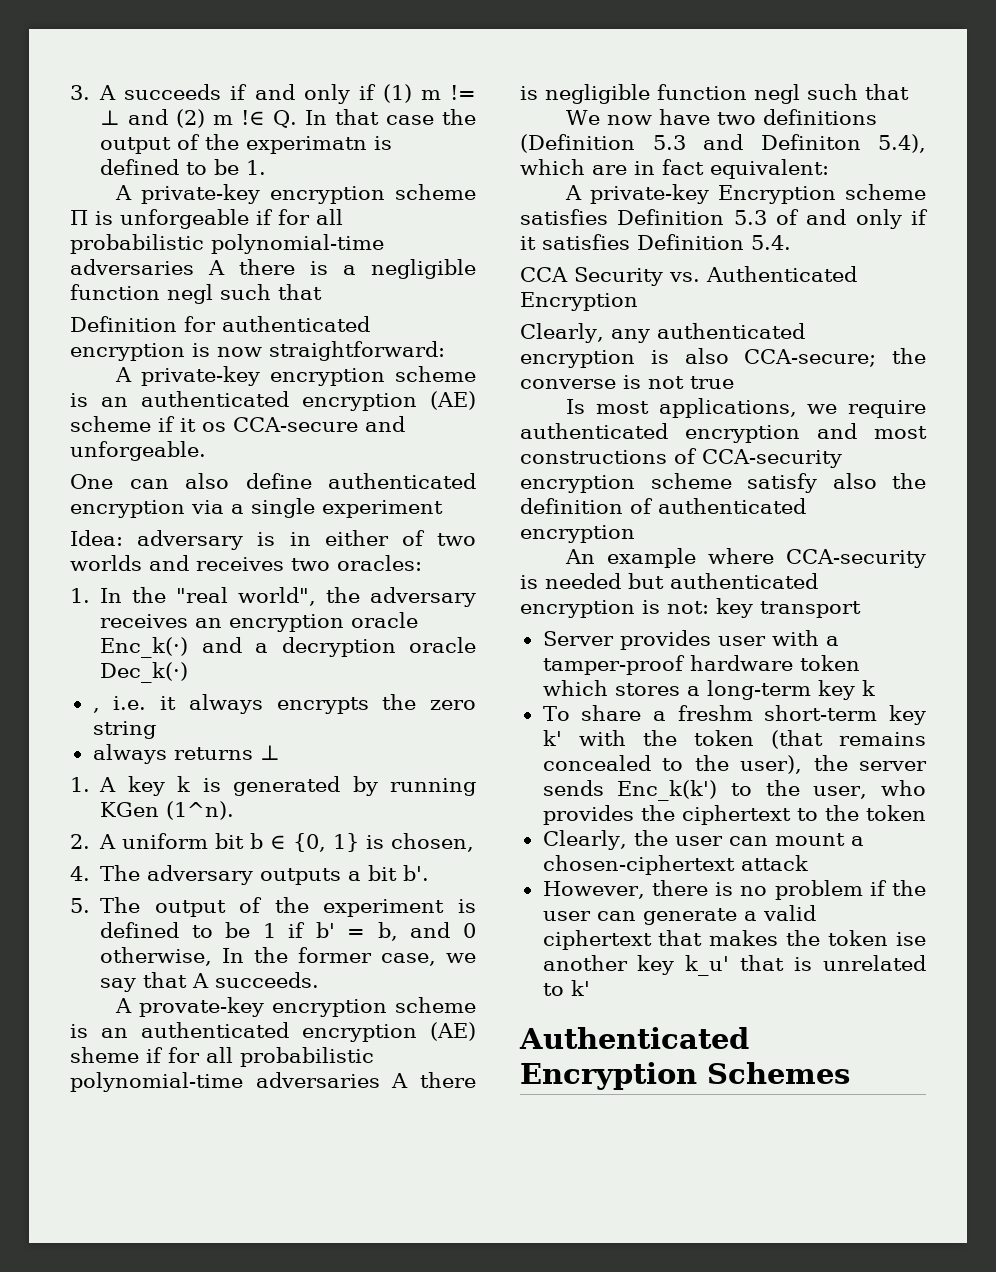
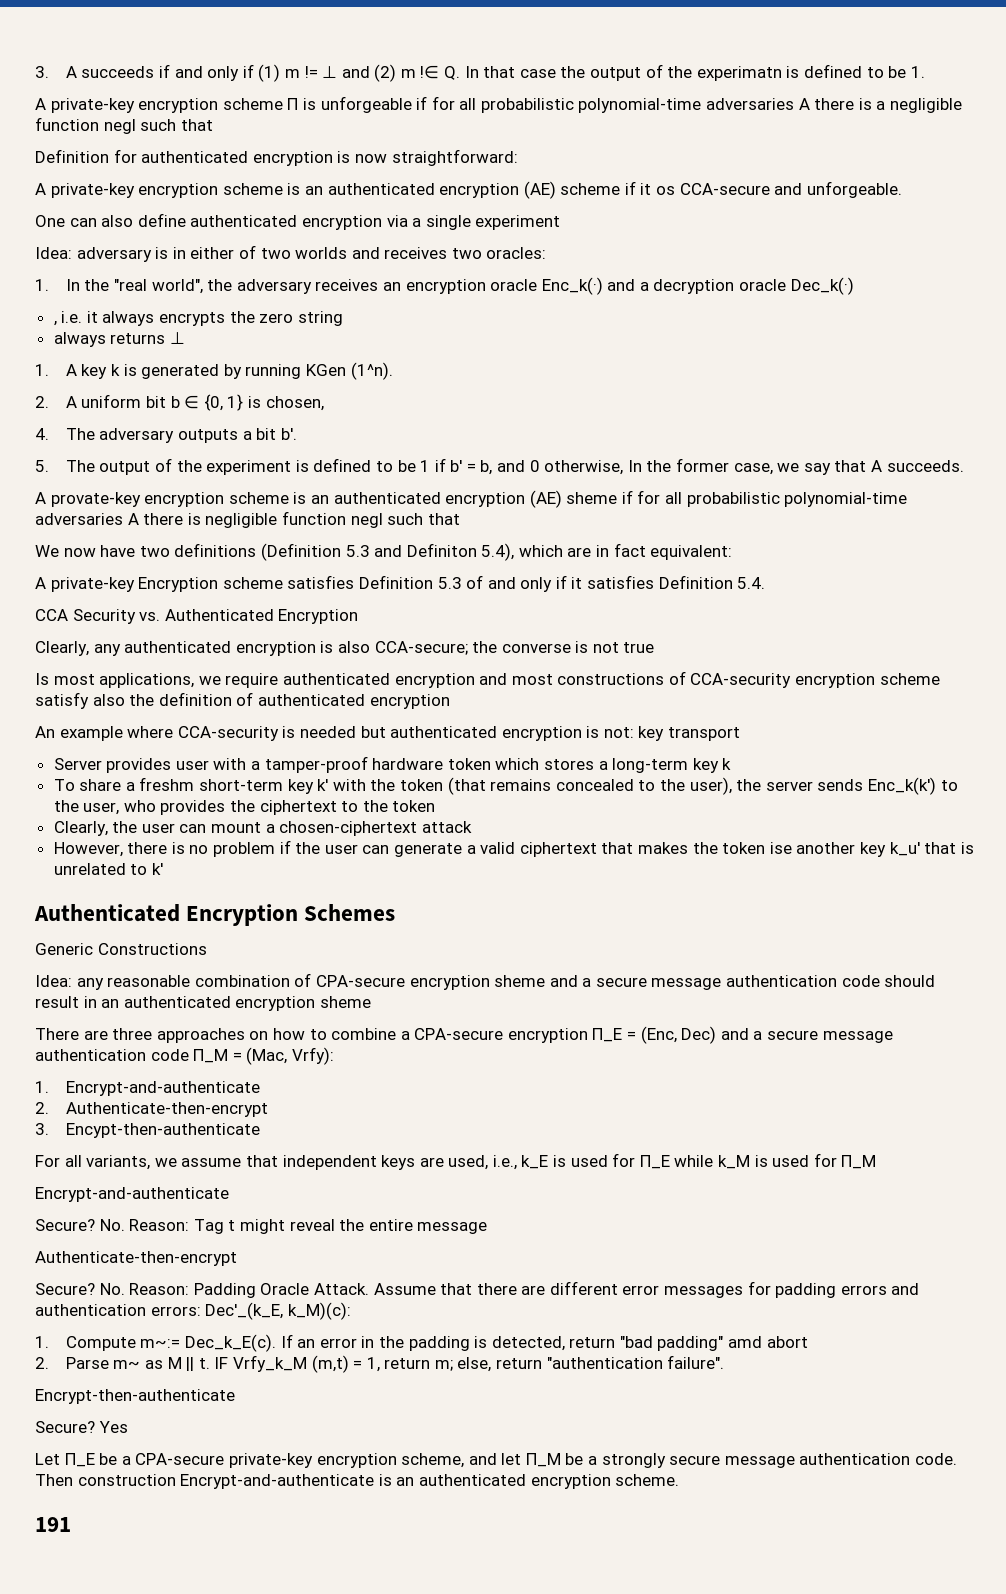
+ Generic Constructions
+ Idea: any reasonable combination of CPA-secure encryption sheme and a secure message authentication code should result in an authenticated encryption sheme
+ There are three approaches on how to combine a CPA-secure encryption П_E = (Enc, Dec) and a secure message authentication code П_M = (Mac, Vrfy):
+ 1. Encrypt-and-authenticate
+ 2. Authenticate-then-encrypt
+ 3. Encypt-then-authenticate
+ For all variants, we assume that independent keys are used, i.e., k_E is used for П_E while k_M is used for П_M
+ Encrypt-and-authenticate
+ Secure? No. Reason: Tag t might reveal the entire message
+ Authenticate-then-encrypt
+ Secure? No. Reason: Padding Oracle Attack. Assume that there are different error messages for padding errors and authentication errors: Dec'_(k_E, k_M)(c):
+ 1. Compute m~:= Dec_k_E(c). If an error in the padding is detected, return "bad padding" amd abort
+ 2. Parse m~ as M || t. IF Vrfy_k_M (m,t) = 1, return m; else, return "authentication failure".
+ Encrypt-then-authenticate
+ Secure? Yes
+ Let П_E be a CPA-secure private-key encryption scheme, and let П_M be a strongly secure message authentication code. Then construction Encrypt-and-authenticate is an authenticated encryption scheme.
+ 191

